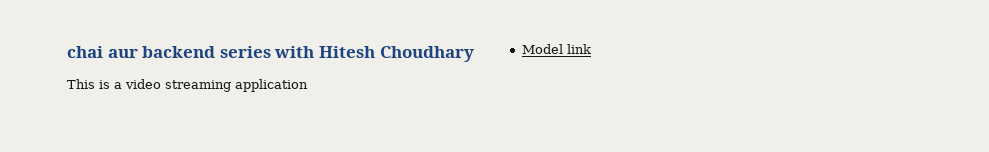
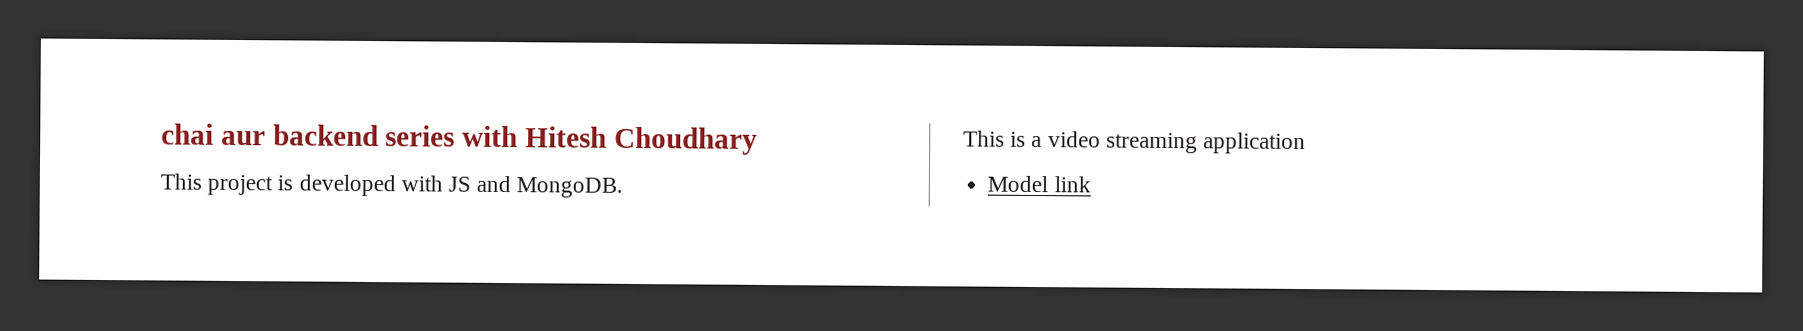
+ This project is developed with JS and MongoDB.

